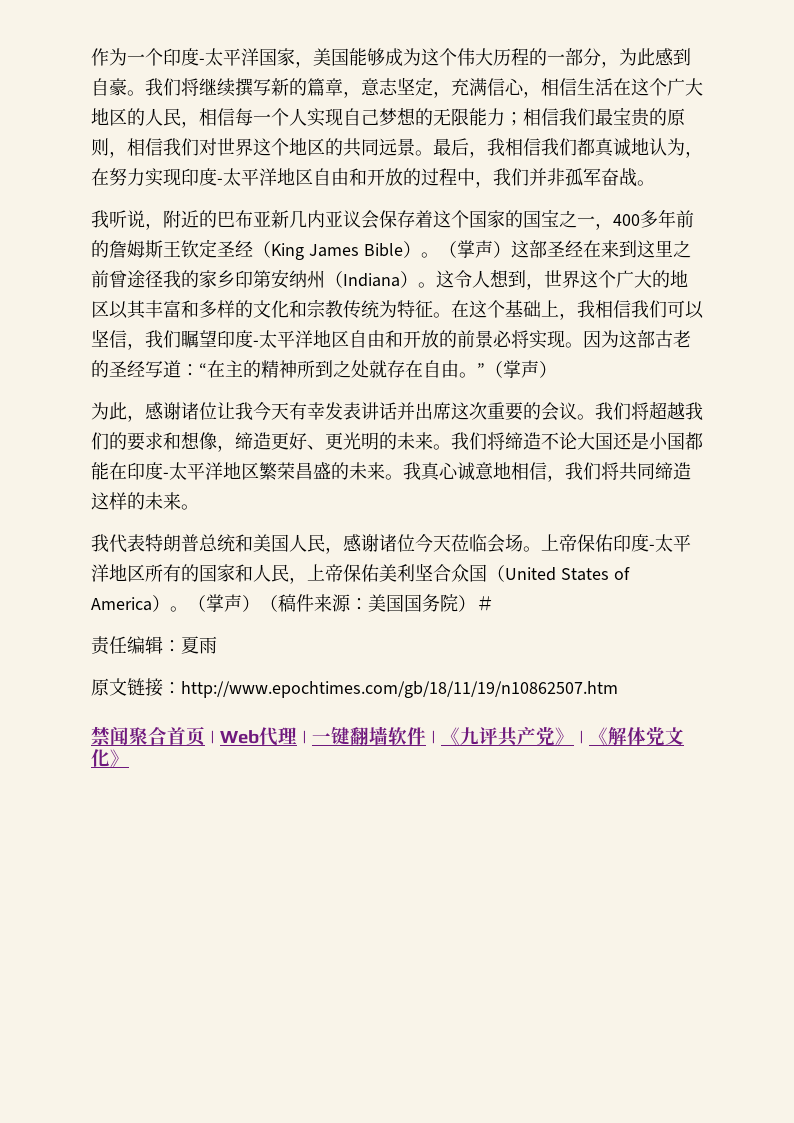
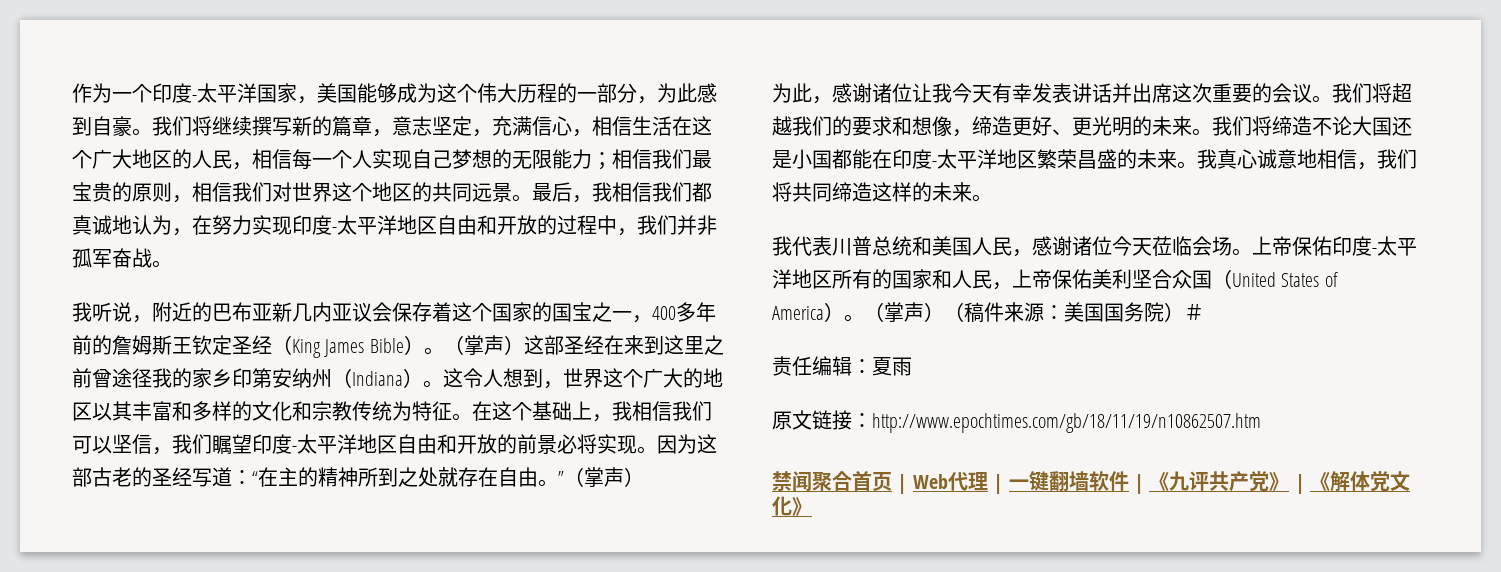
- 我代表特朗普总统和美国人民，感谢诸位今天莅临会场。
+ 我代表川普总统和美国人民，感谢诸位今天莅临会场。

